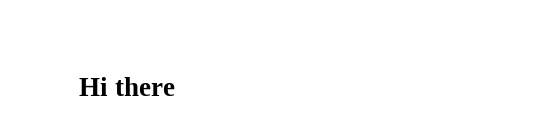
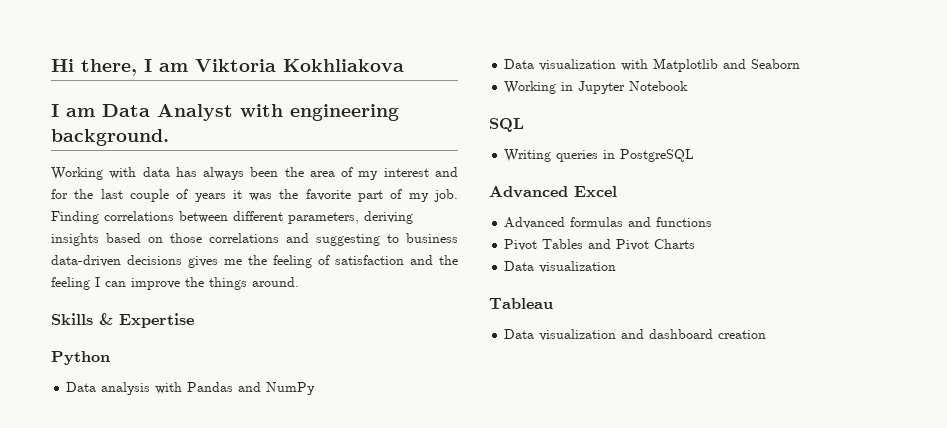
- Hi there
+ Hi there, I am Viktoria Kokhliakova
+ I am Data Analyst with engineering background.
+ Working with data has always been the area of my interest and for the last couple of years it was the favorite part of my job. Finding correlations between different parameters, deriving insights based on those correlations and suggesting to business data-driven decisions gives me the feeling of satisfaction and the feeling I can improve the things around.
+ Skills & Expertise
+ Python
+ Data analysis with Pandas and NumPy
+ Data visualization with Matplotlib and Seaborn
+ Working in Jupyter Notebook
+ SQL
+ Writing queries in PostgreSQL
+ Advanced Excel
+ Advanced formulas and functions
+ Pivot Tables and Pivot Charts
+ Data visualization
+ Tableau
+ Data visualization and dashboard creation

